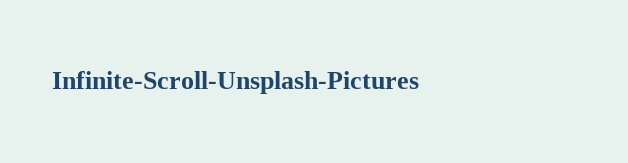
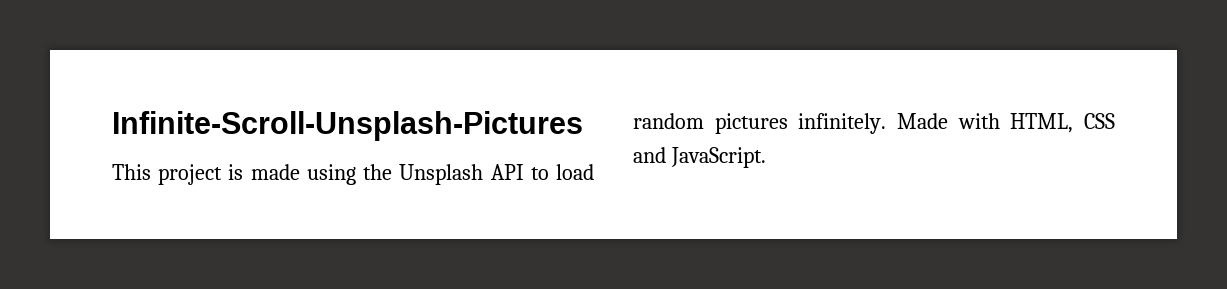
+ This project is made using the Unsplash API to load random pictures infinitely. Made with HTML, CSS and JavaScript.

